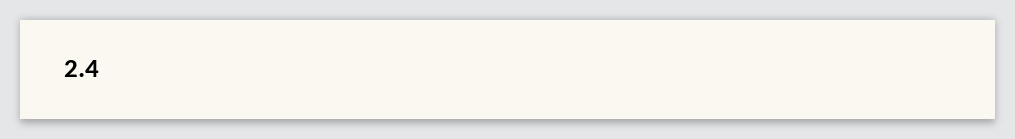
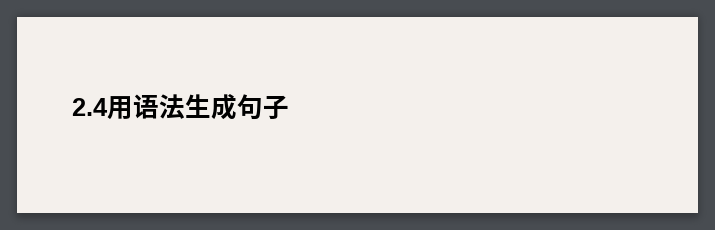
- 2.4
+ 2.4用语法生成句子

